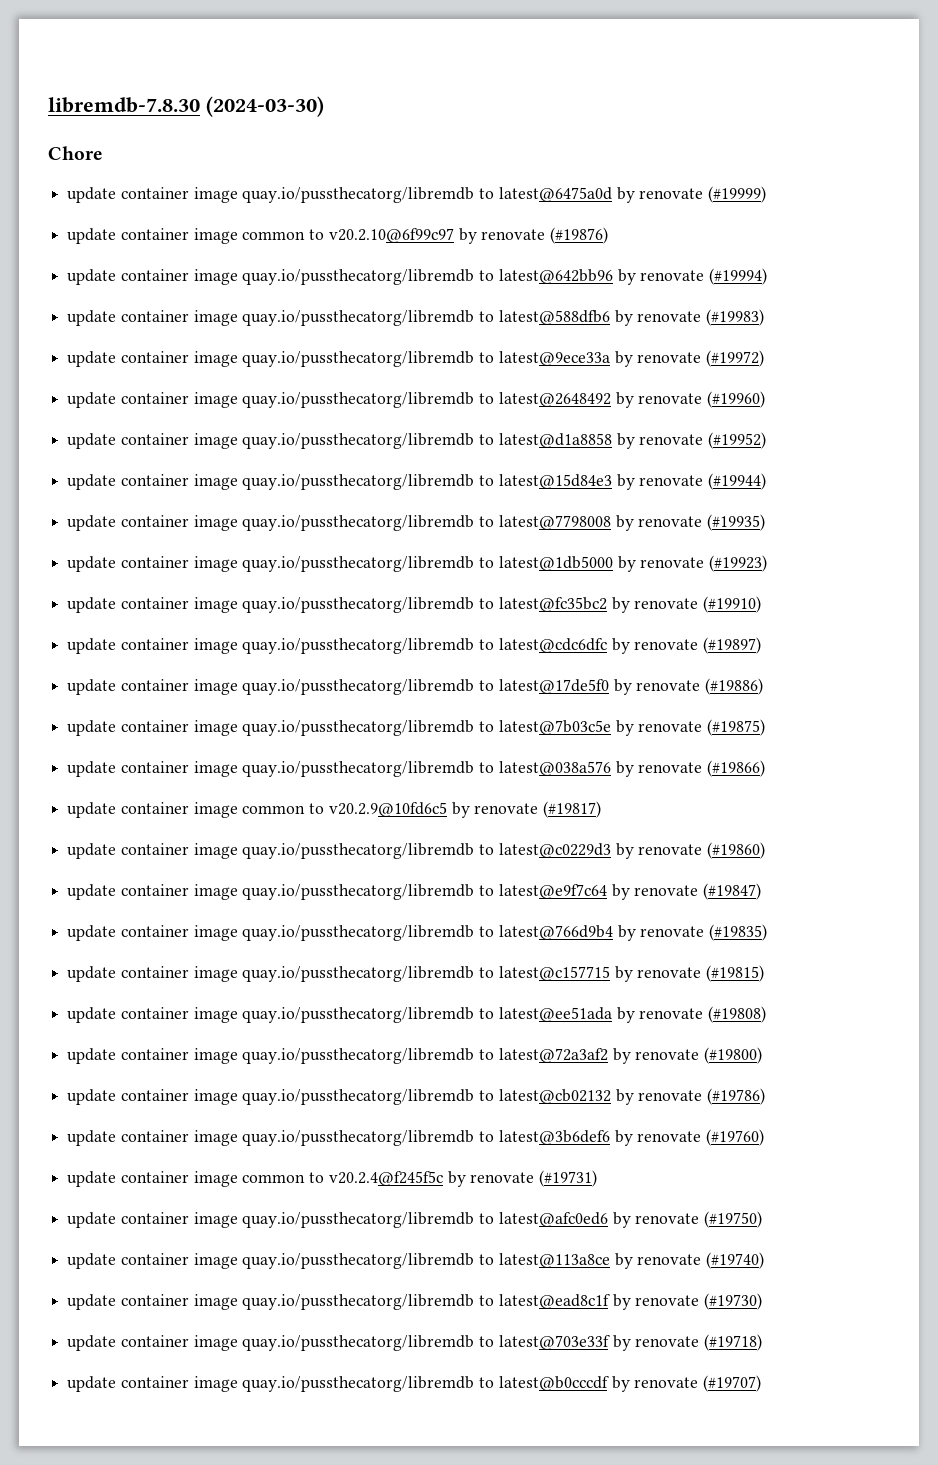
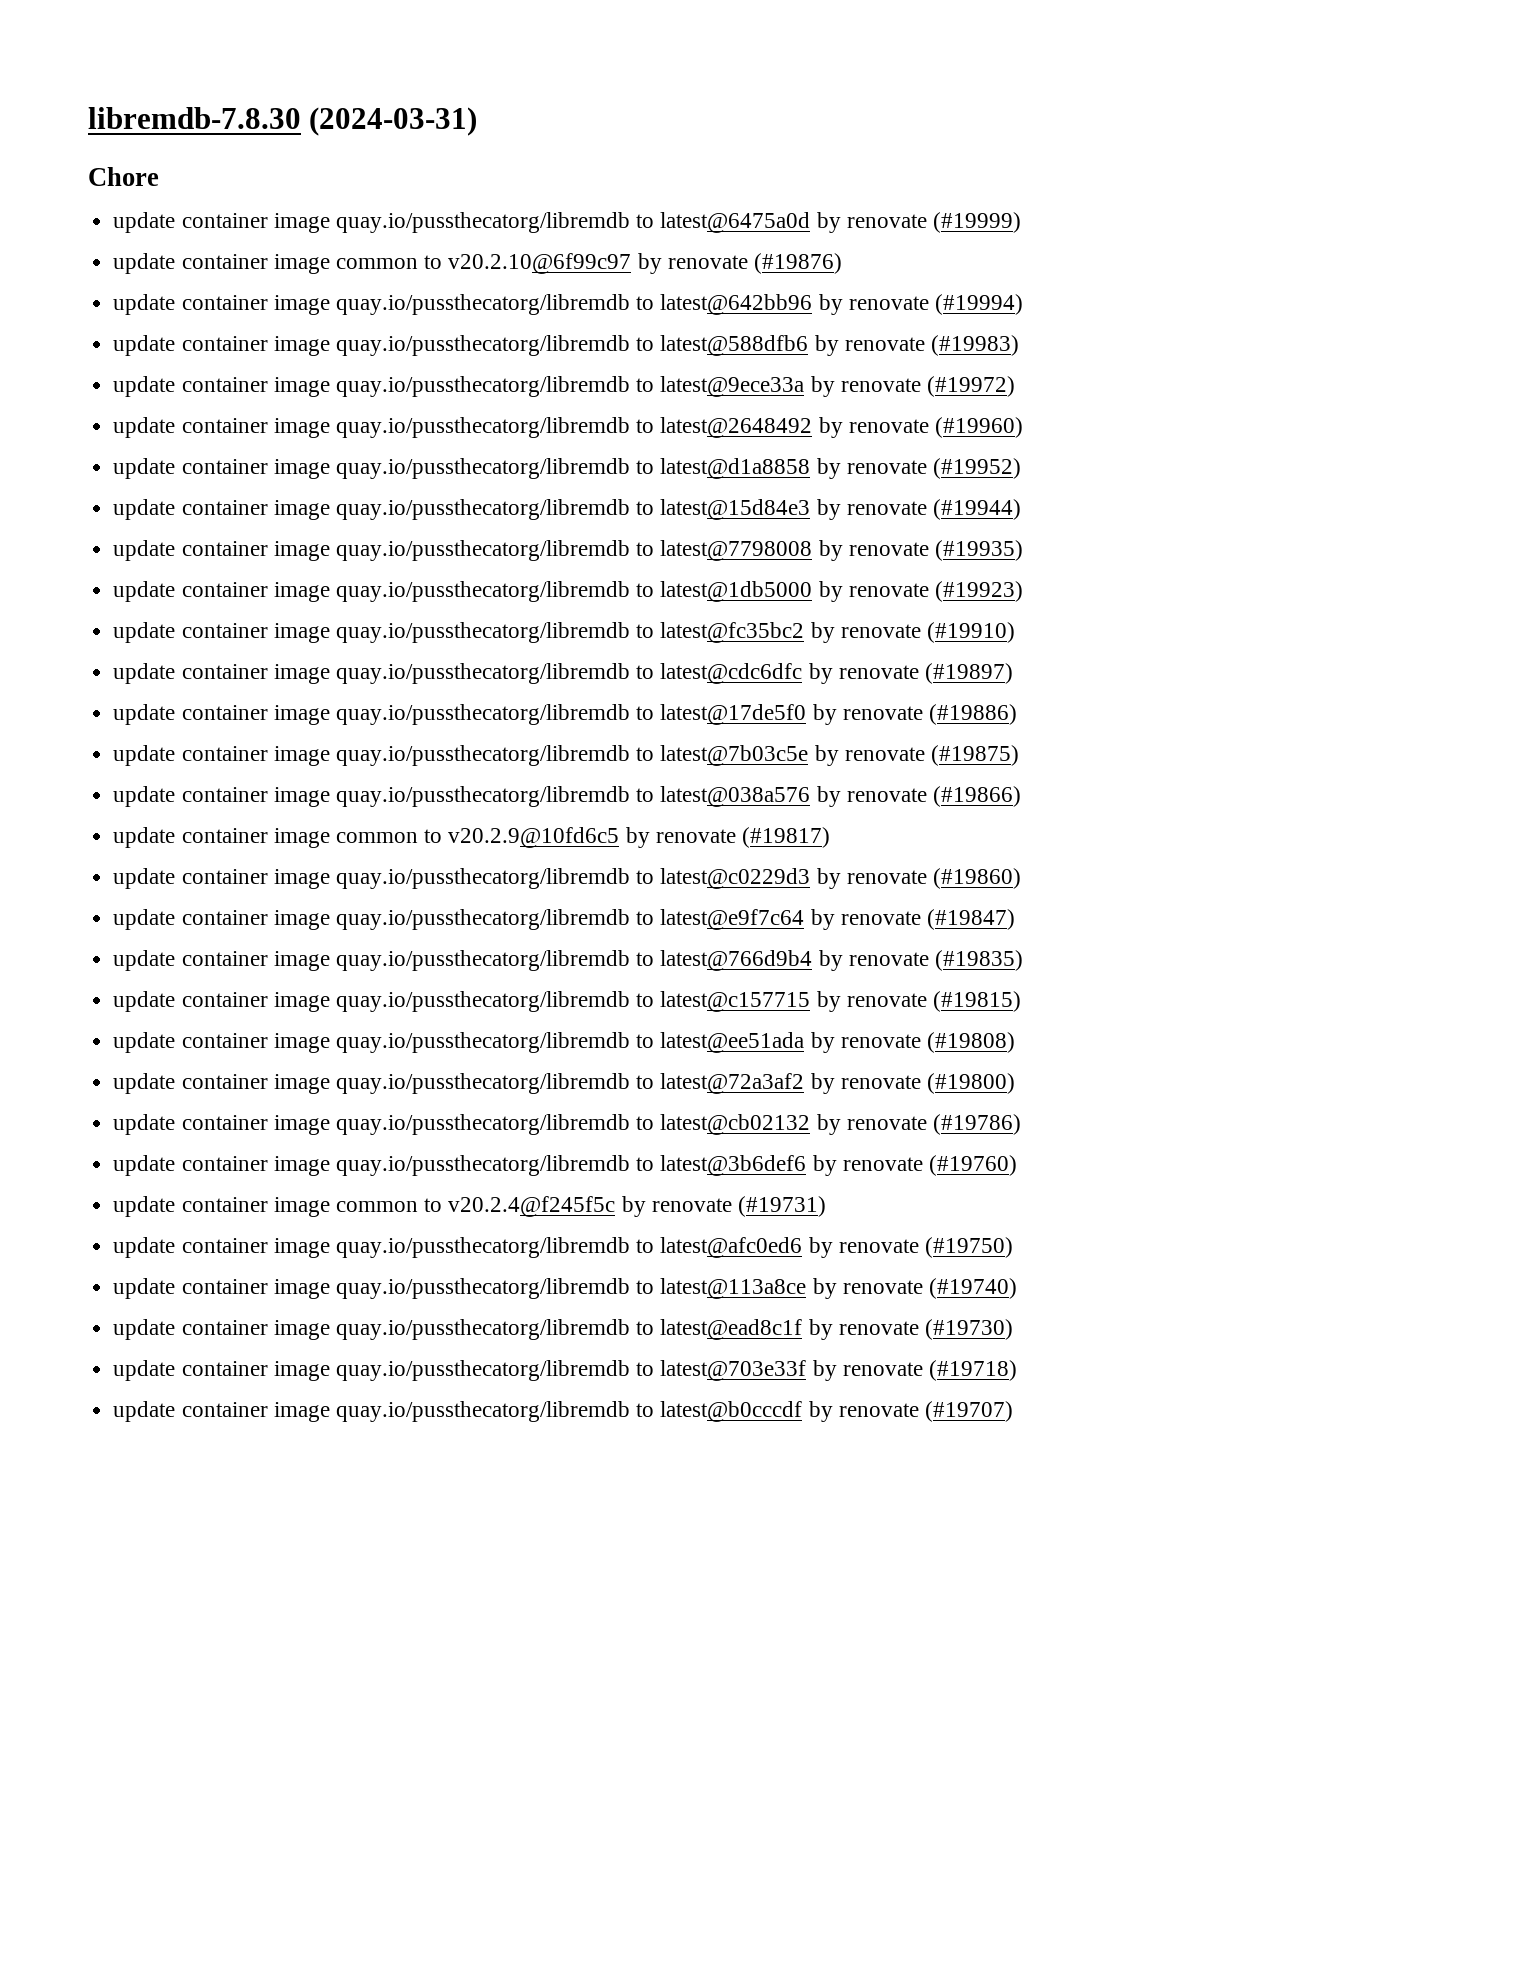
- libremdb-7.8.30 (2024-03-30)
+ libremdb-7.8.30 (2024-03-31)

